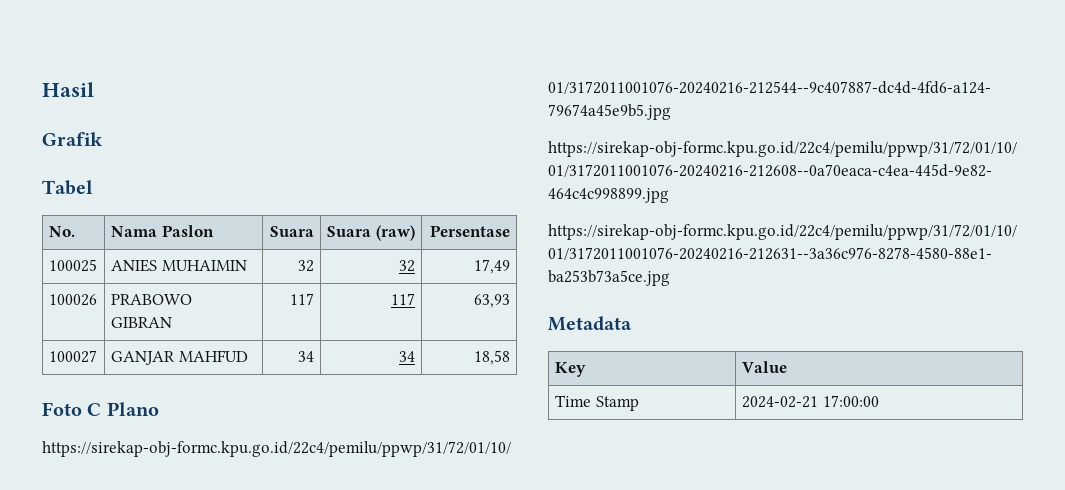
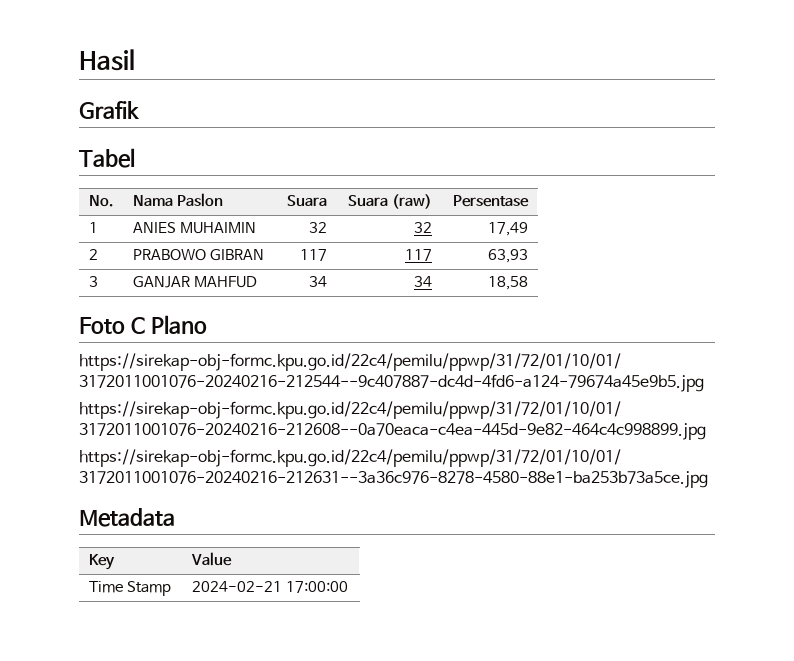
- 100025 | ANIES MUHAIMIN | 32 | 32 | 17,49
+ 1 | ANIES MUHAIMIN | 32 | 32 | 17,49
- 100026 | PRABOWO GIBRAN | 117 | 117 | 63,93
+ 2 | PRABOWO GIBRAN | 117 | 117 | 63,93
- 100027 | GANJAR MAHFUD | 34 | 34 | 18,58
+ 3 | GANJAR MAHFUD | 34 | 34 | 18,58

